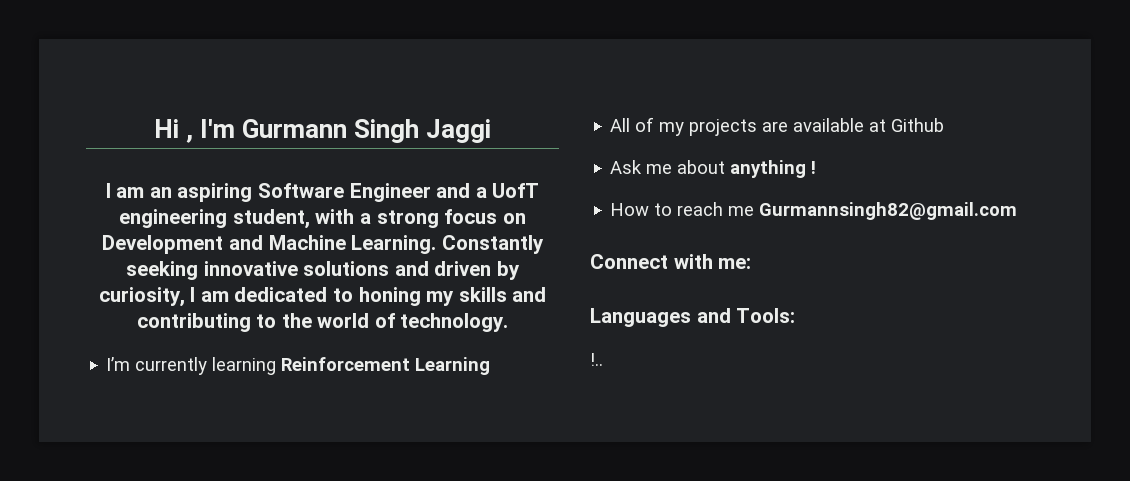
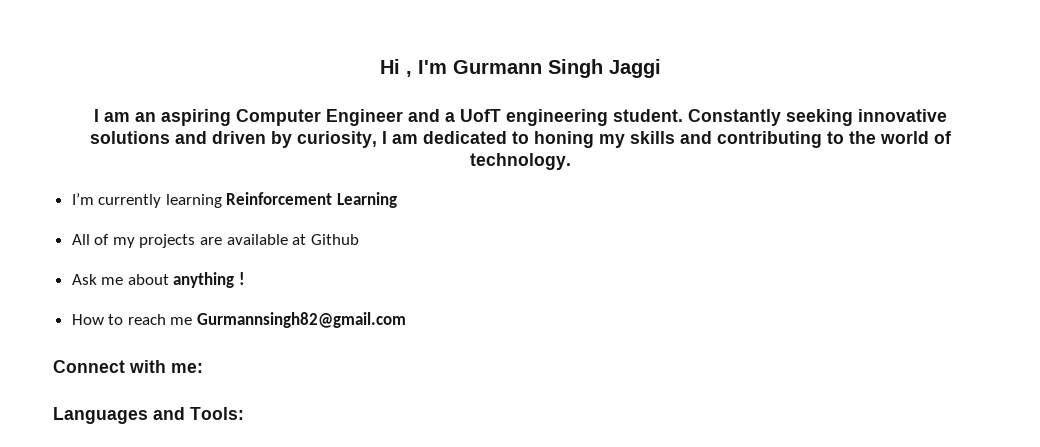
- I am an aspiring Software Engineer and a UofT engineering student, with a strong focus on Development and Machine Learning.
+ I am an aspiring Computer Engineer and a UofT engineering student.
- !..

